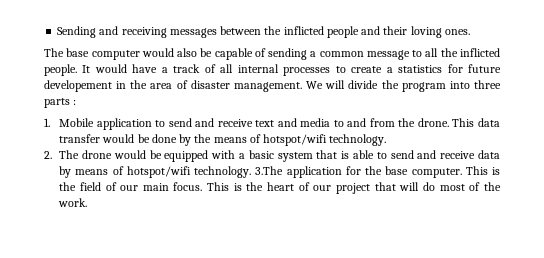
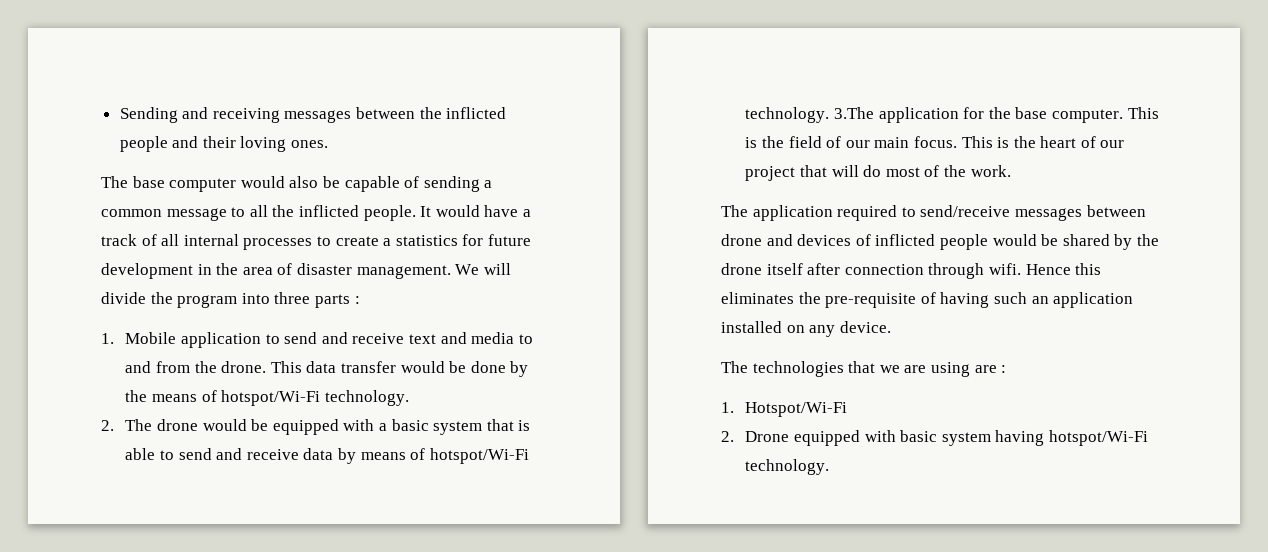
- It would have a track of all internal processes to create a statistics for future developement in the area of disaster management.
+ It would have a track of all internal processes to create a statistics for future development in the area of disaster management.
- This data transfer would be done by the means of hotspot/wifi technology.
+ This data transfer would be done by the means of hotspot/Wi-Fi technology.
- 2. The drone would be equipped with a basic system that is able to send and receive data by means of hotspot/wifi technology.
+ 2. The drone would be equipped with a basic system that is able to send and receive data by means of hotspot/Wi-Fi technology.
+ The application required to send/receive messages between drone and devices of inflicted people would be shared by the drone itself after connection through wifi. Hence this eliminates the pre-requisite of having such an application installed on any device.
+ The technologies that we are using are :
+ 1. Hotspot/Wi-Fi
+ 2. Drone equipped with basic system having hotspot/Wi-Fi technology.

